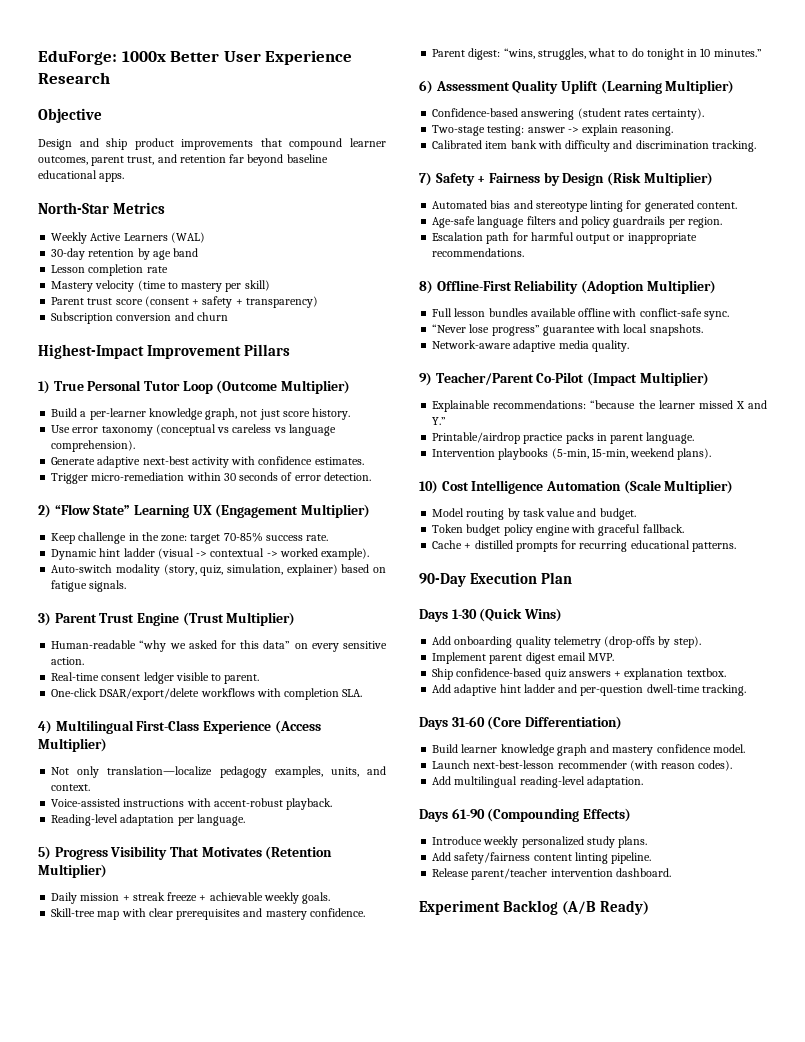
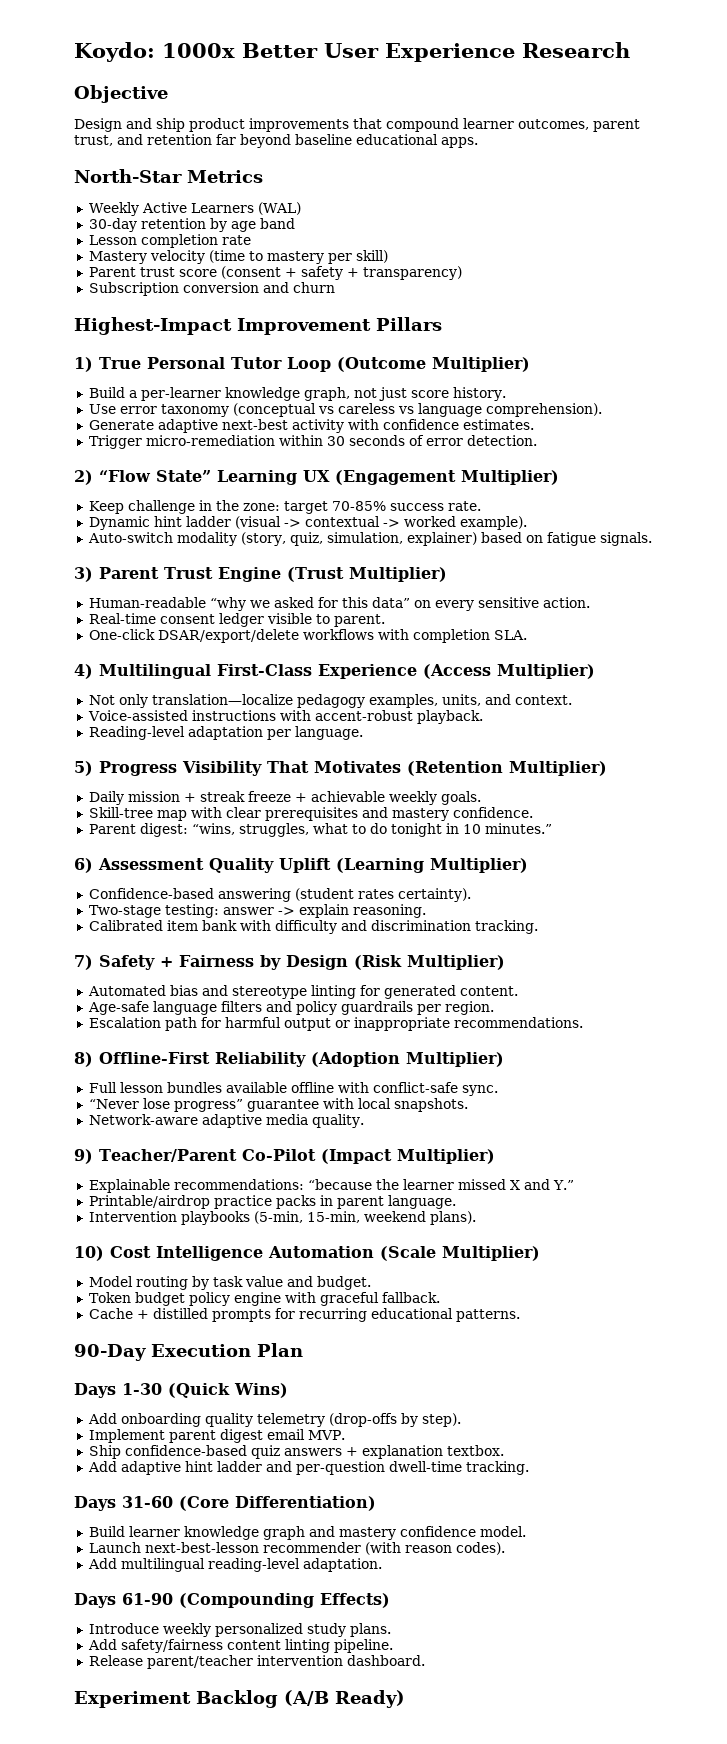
- EduForge: 1000x Better User Experience Research
+ Koydo: 1000x Better User Experience Research

